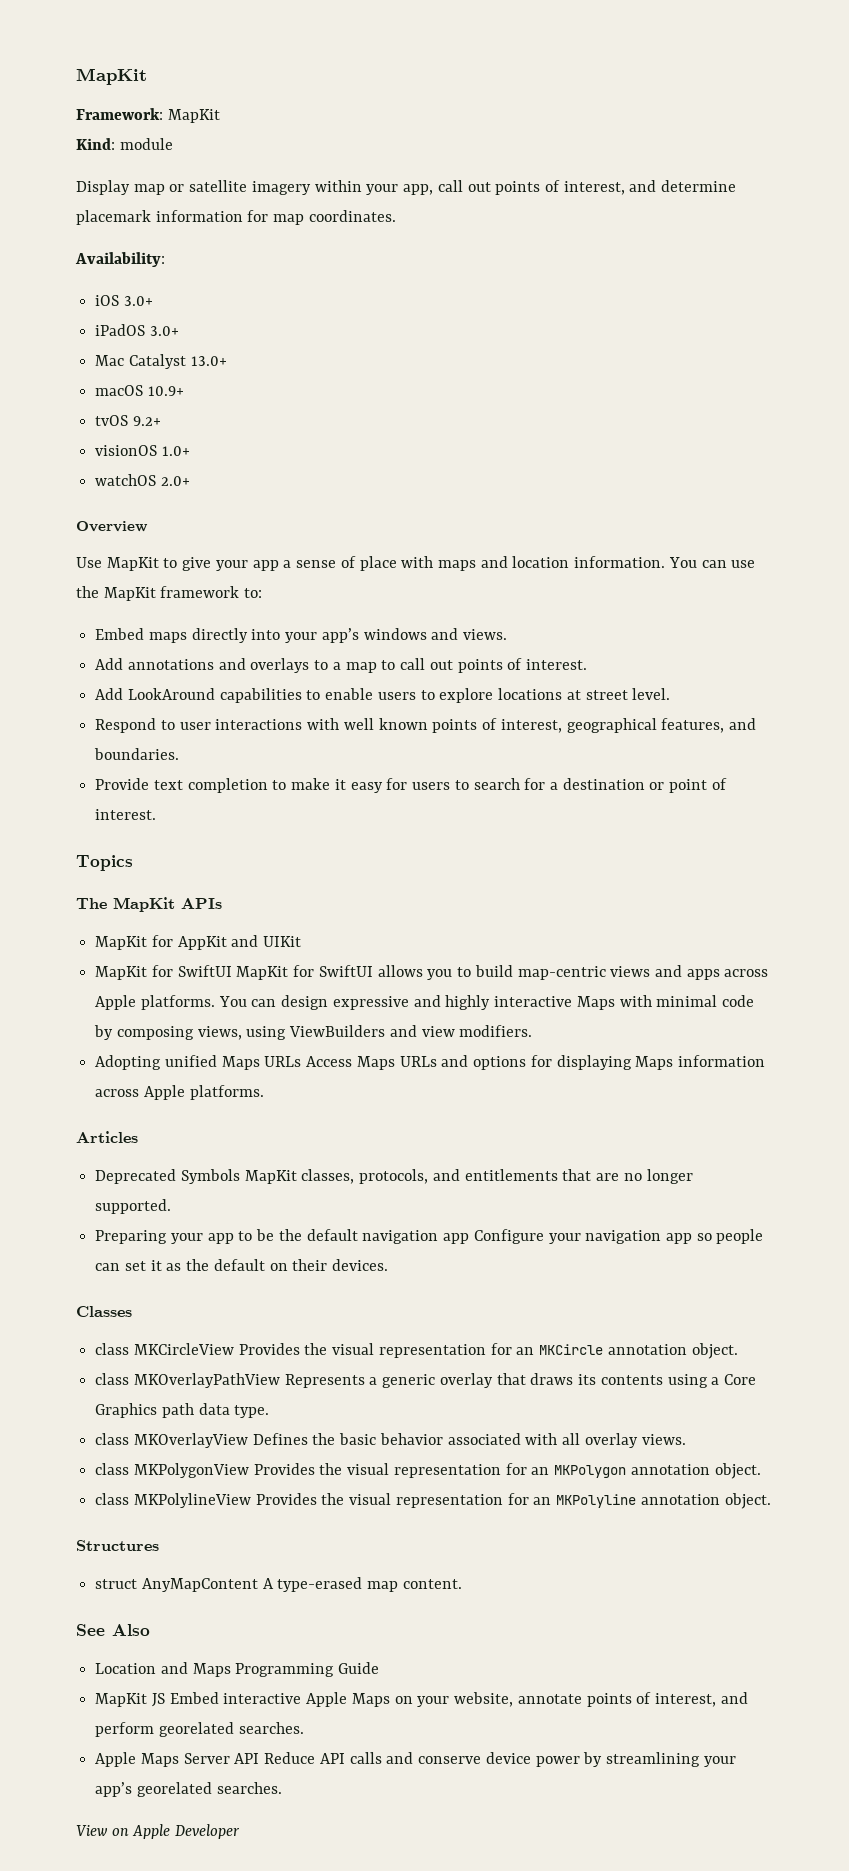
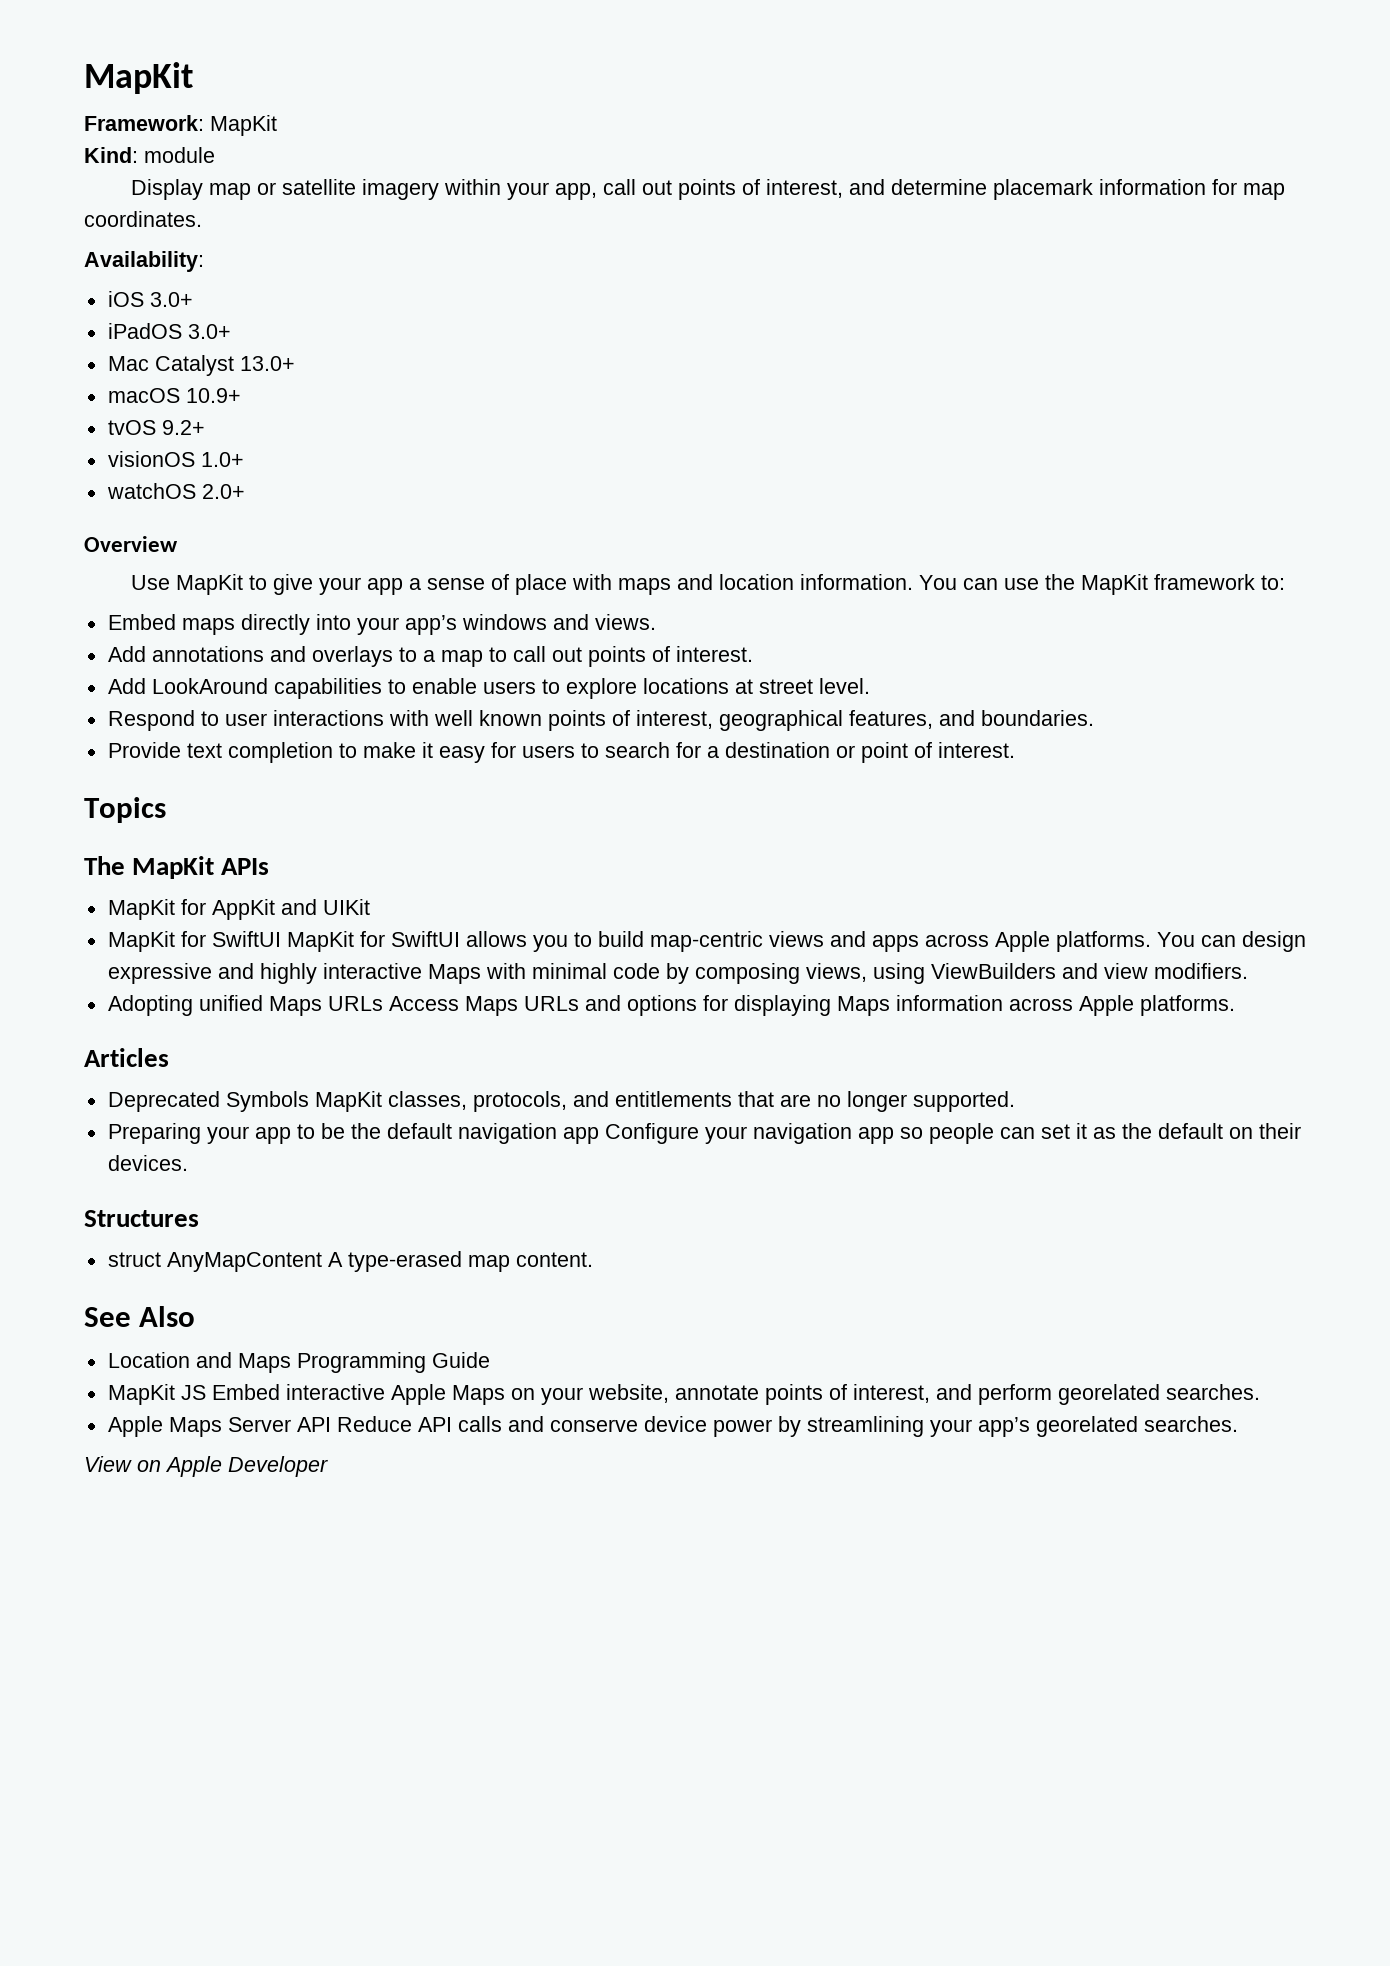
- Classes
- class MKCircleView Provides the visual representation for an MKCircle annotation object.
- class MKOverlayPathView Represents a generic overlay that draws its contents using a Core Graphics path data type.
- class MKOverlayView Defines the basic behavior associated with all overlay views.
- class MKPolygonView Provides the visual representation for an MKPolygon annotation object.
- class MKPolylineView Provides the visual representation for an MKPolyline annotation object.

